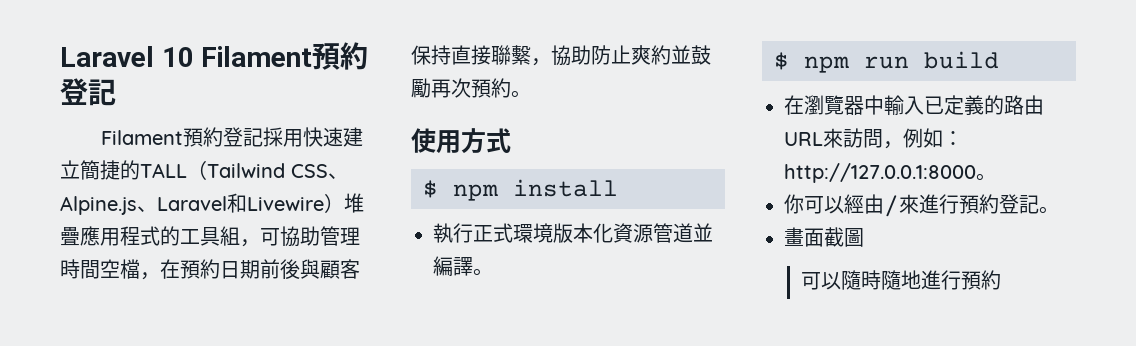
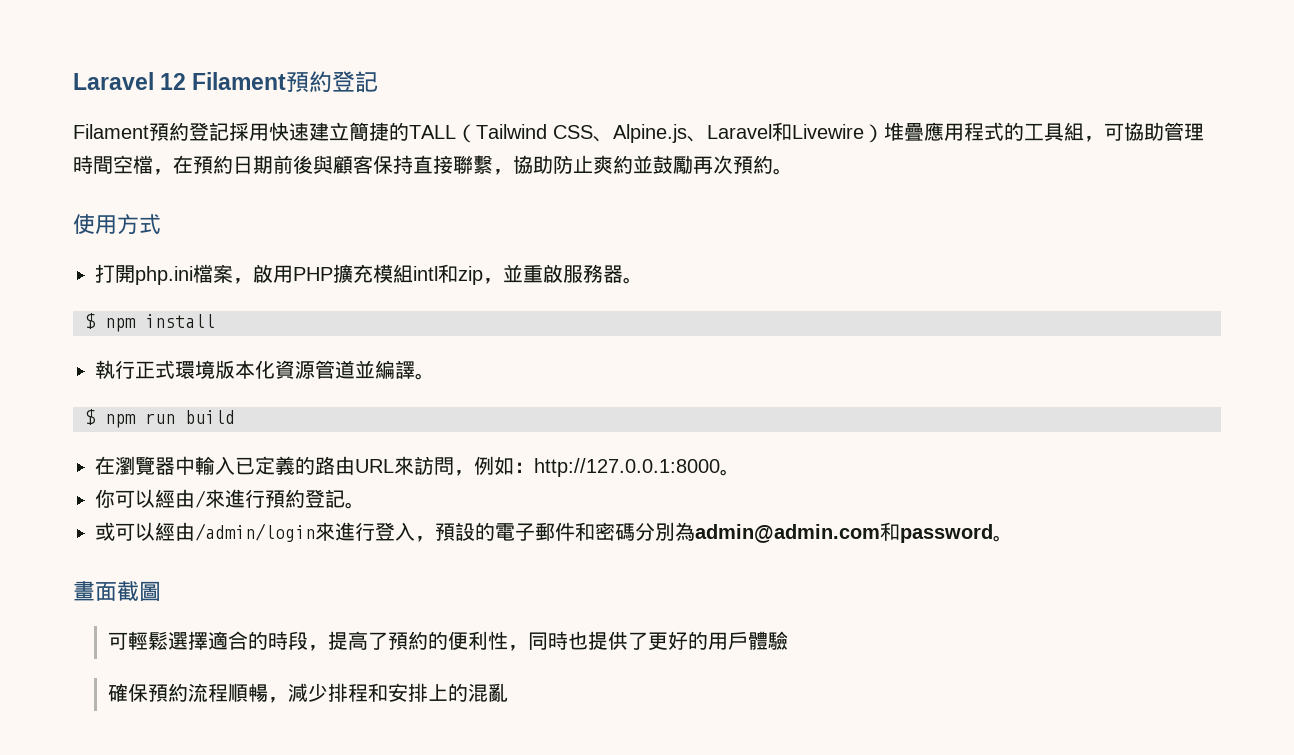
- Laravel 10 Filament預約登記
+ Laravel 12 Filament預約登記
+ 打開php.ini檔案，啟用PHP擴充模組intl和zip，並重啟服務器。
+ 或可以經由/admin/login來進行登入，預設的電子郵件和密碼分別為admin@admin.com和password。
  畫面截圖
- 可以隨時隨地進行預約
+ 可輕鬆選擇適合的時段，提高了預約的便利性，同時也提供了更好的用戶體驗
+ 確保預約流程順暢，減少排程和安排上的混亂

